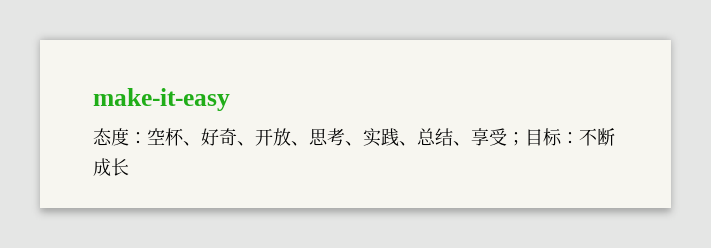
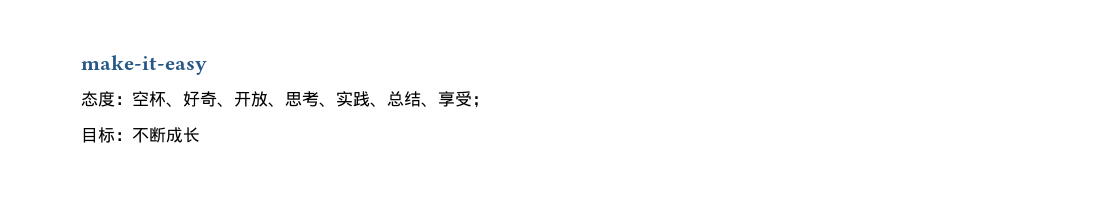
- 态度：空杯、好奇、开放、思考、实践、总结、享受；目标：不断成长
+ 态度：空杯、好奇、开放、思考、实践、总结、享受；
+ 目标：不断成长

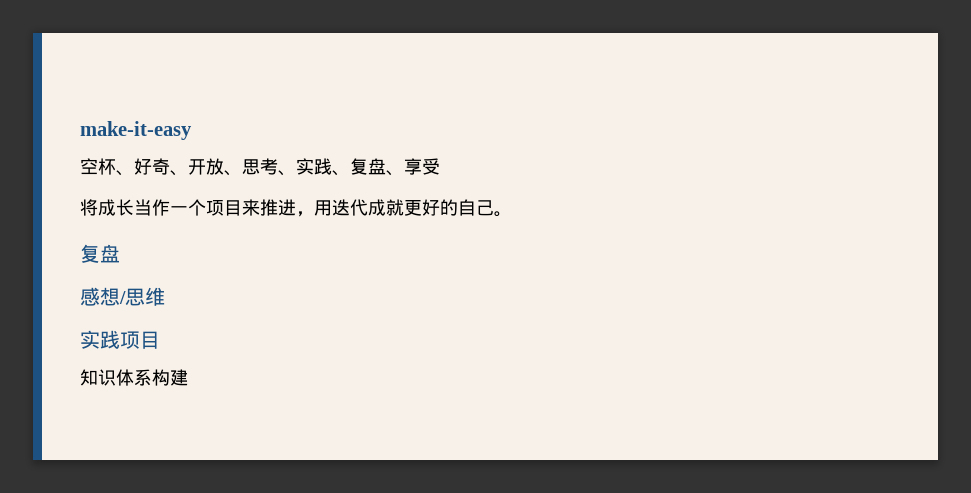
- 态度：空杯、好奇、开放、思考、实践、总结、享受；
- 目标：不断成长
+ 空杯、好奇、开放、思考、实践、复盘、享受
+ 将成长当作一个项目来推进，用迭代成就更好的自己。
+ 复盘
+ 感想/思维
+ 实践项目
+ 知识体系构建

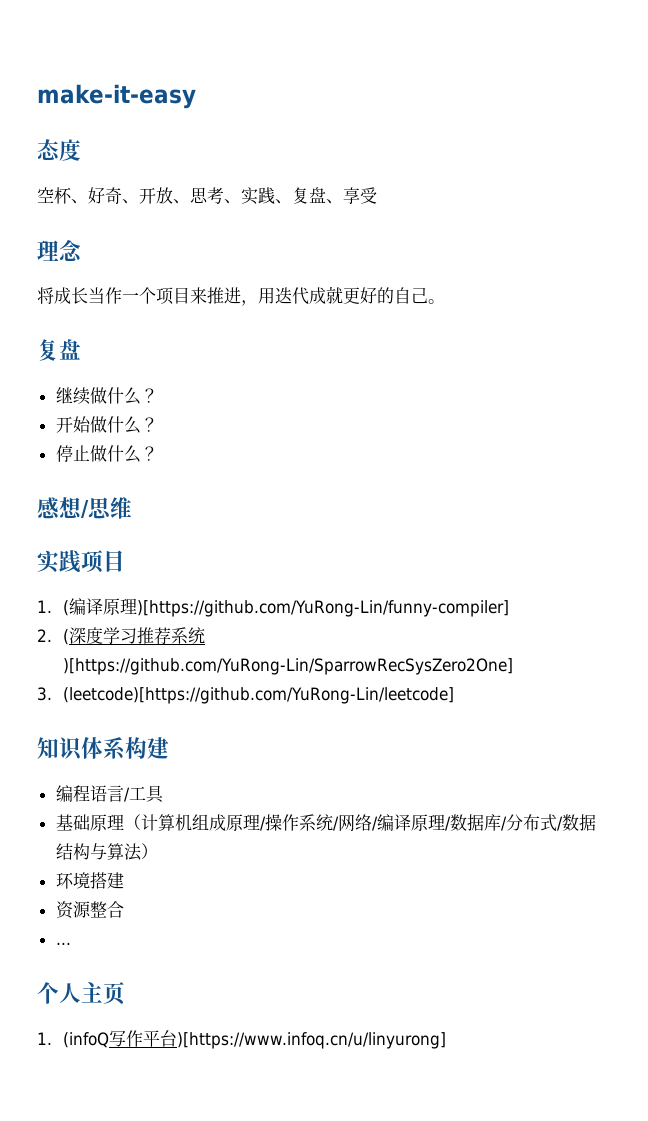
+ 态度
+ 理念
+ 继续做什么？
+ 开始做什么？
+ 停止做什么？
+ 1. (编译原理)[https://github.com/YuRong-Lin/funny-compiler]
+ 2. (深度学习推荐系统)[https://github.com/YuRong-Lin/SparrowRecSysZero2One]
+ 3. (leetcode)[https://github.com/YuRong-Lin/leetcode]
  知识体系构建
+ 编程语言/工具
+ 基础原理（计算机组成原理/操作系统/网络/编译原理/数据库/分布式/数据结构与算法）
+ 环境搭建
+ 资源整合
+ ...
+ 个人主页
+ 1. (infoQ写作平台)[https://www.infoq.cn/u/linyurong]

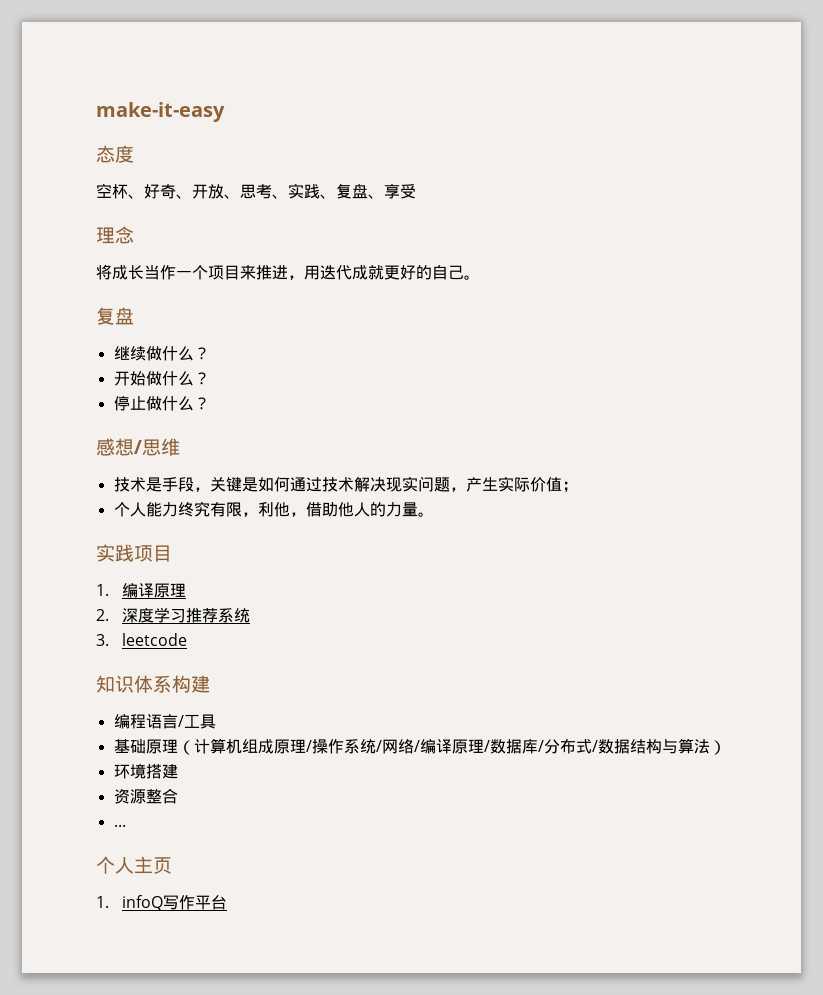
+ 技术是手段，关键是如何通过技术解决现实问题，产生实际价值；
+ 个人能力终究有限，利他，借助他人的力量。
- 1. (编译原理)[https://github.com/YuRong-Lin/funny-compiler]
+ 1.编译原理
- 2. (深度学习推荐系统)[https://github.com/YuRong-Lin/SparrowRecSysZero2One]
+ 2.深度学习推荐系统
- 3. (leetcode)[https://github.com/YuRong-Lin/leetcode]
+ 3. leetcode
- 1. (infoQ写作平台)[https://www.infoq.cn/u/linyurong]
+ 1. infoQ写作平台

